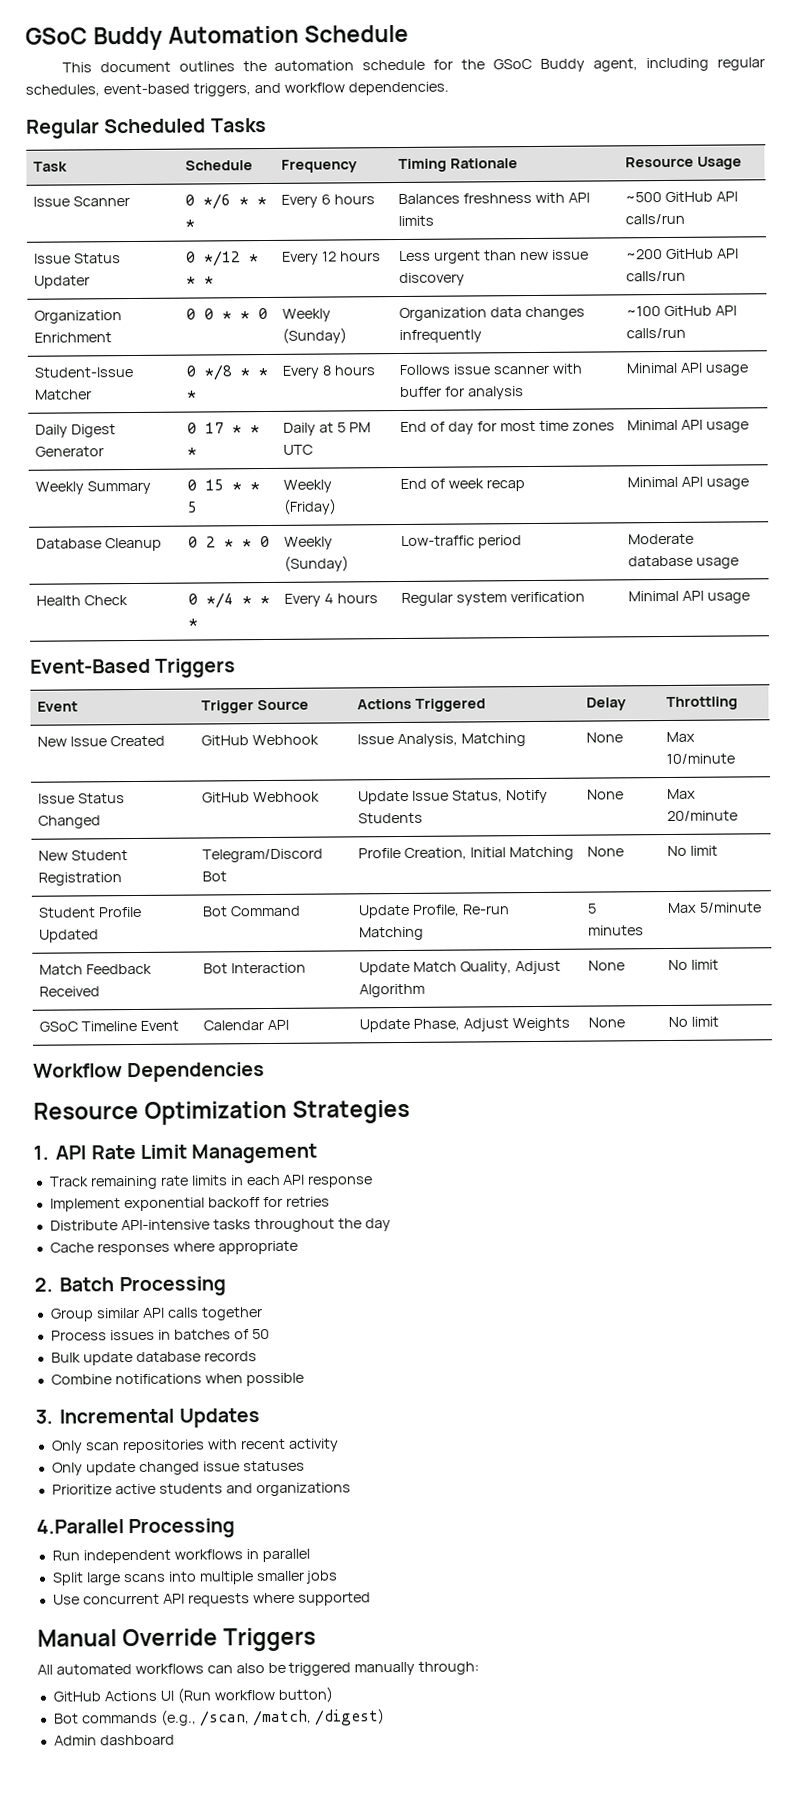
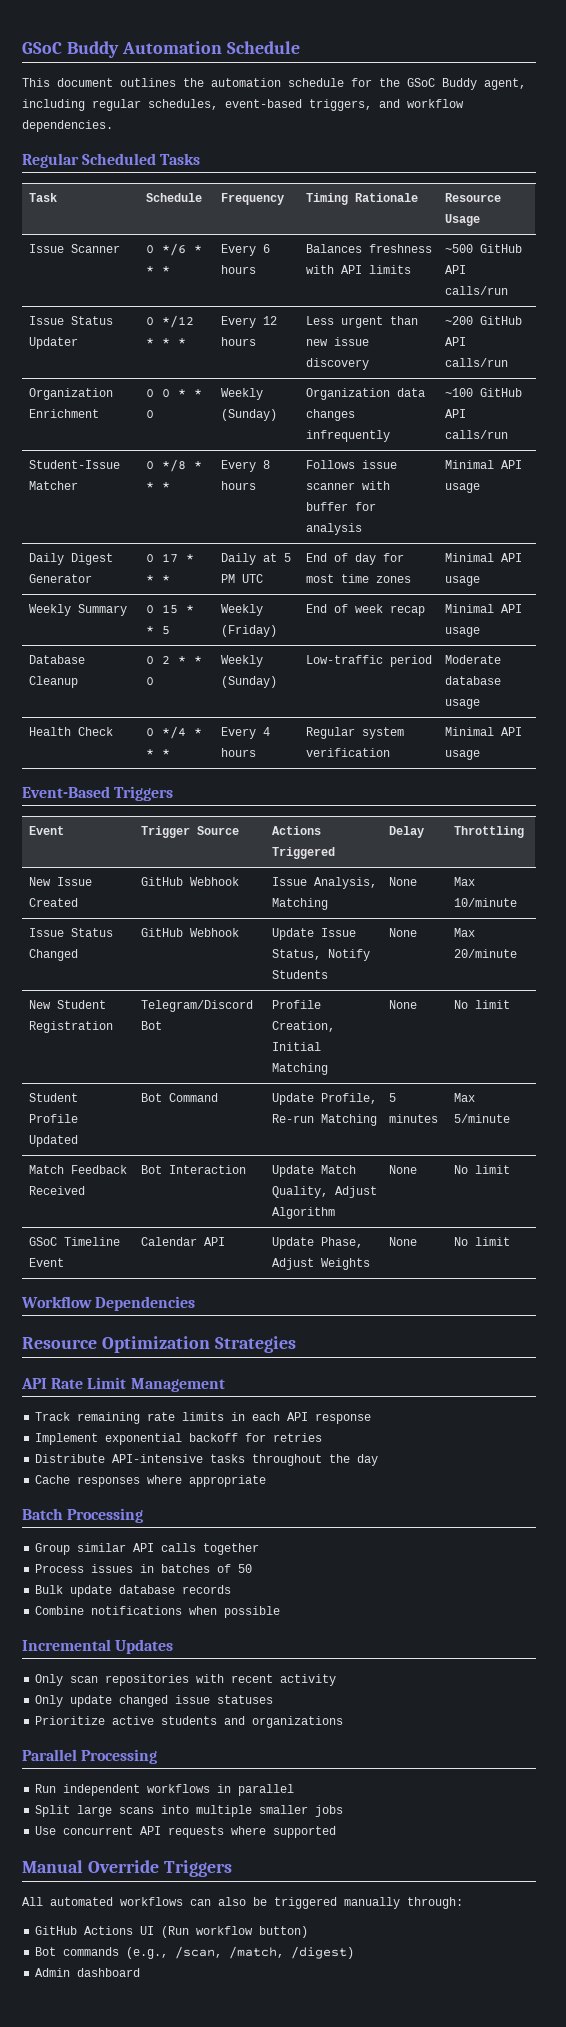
- 1. API Rate Limit Management
+ API Rate Limit Management
- 2. Batch Processing
+ Batch Processing
- 3. Incremental Updates
+ Incremental Updates
- 4.Parallel Processing
+ Parallel Processing

